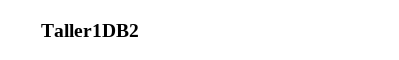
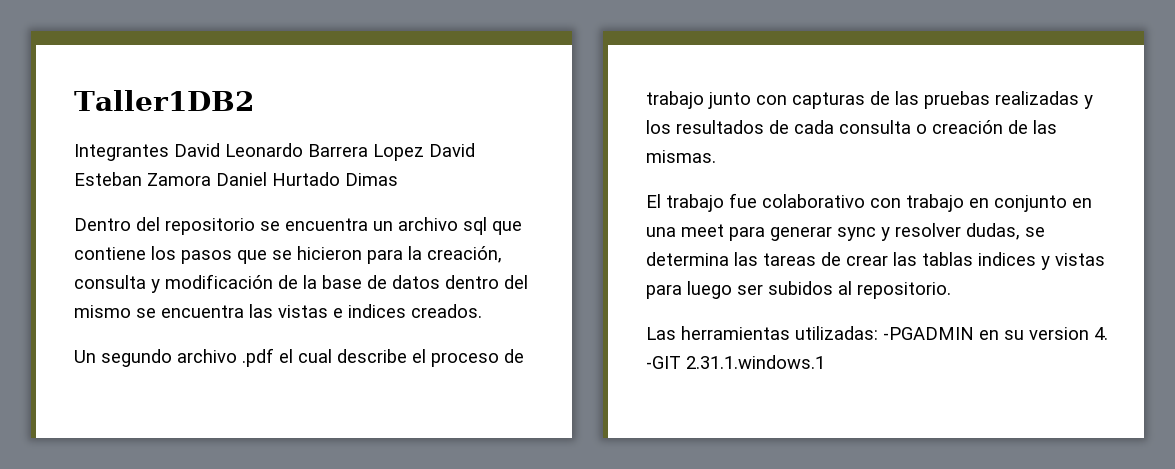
+ Integrantes David Leonardo Barrera Lopez David Esteban Zamora Daniel Hurtado Dimas
+ Dentro del repositorio se encuentra un archivo sql que contiene los pasos que se hicieron para la creación, consulta y modificación de la base de datos dentro del mismo se encuentra las vistas e indices creados.
+ Un segundo archivo .pdf el cual describe el proceso de trabajo junto con capturas de las pruebas realizadas y los resultados de cada consulta o creación de las mismas.
+ El trabajo fue colaborativo con trabajo en conjunto en una meet para generar sync y resolver dudas, se determina las tareas de crear las tablas indices y vistas para luego ser subidos al repositorio.
+ Las herramientas utilizadas: -PGADMIN en su version 4. -GIT 2.31.1.windows.1

